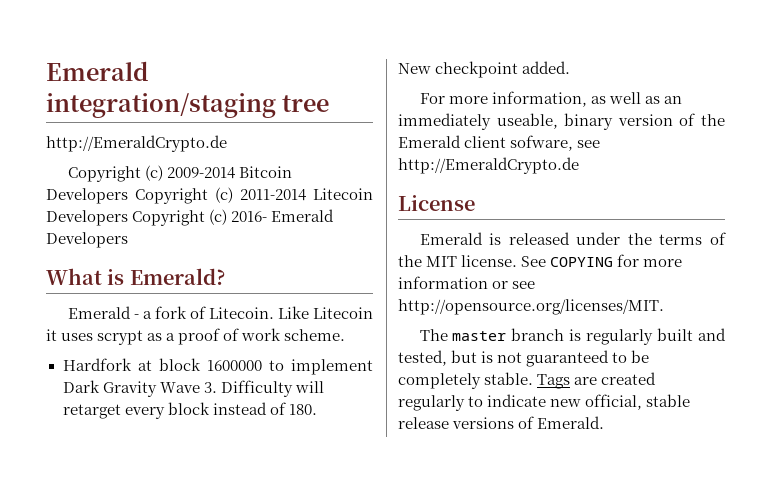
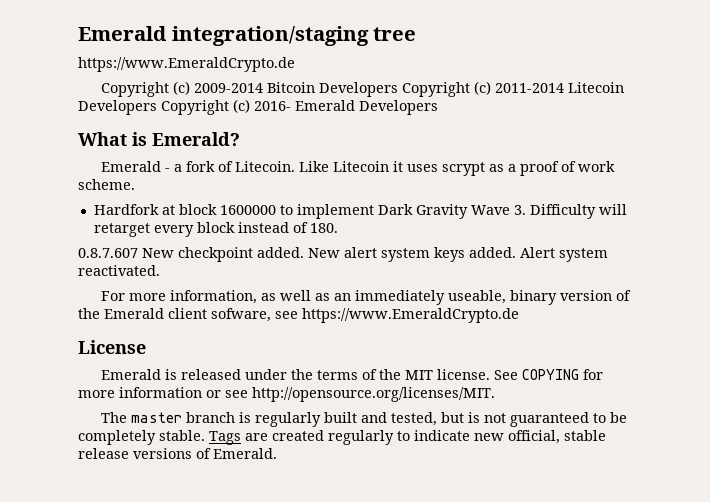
  Emerald integration/staging tree
- http://EmeraldCrypto.de
+ https://www.EmeraldCrypto.de
- New checkpoint added.
+ 0.8.7.607 New checkpoint added. New alert system keys added. Alert system reactivated.
- For more information, as well as an immediately useable, binary version of the Emerald client sofware, see http://EmeraldCrypto.de
+ For more information, as well as an immediately useable, binary version of the Emerald client sofware, see https://www.EmeraldCrypto.de

